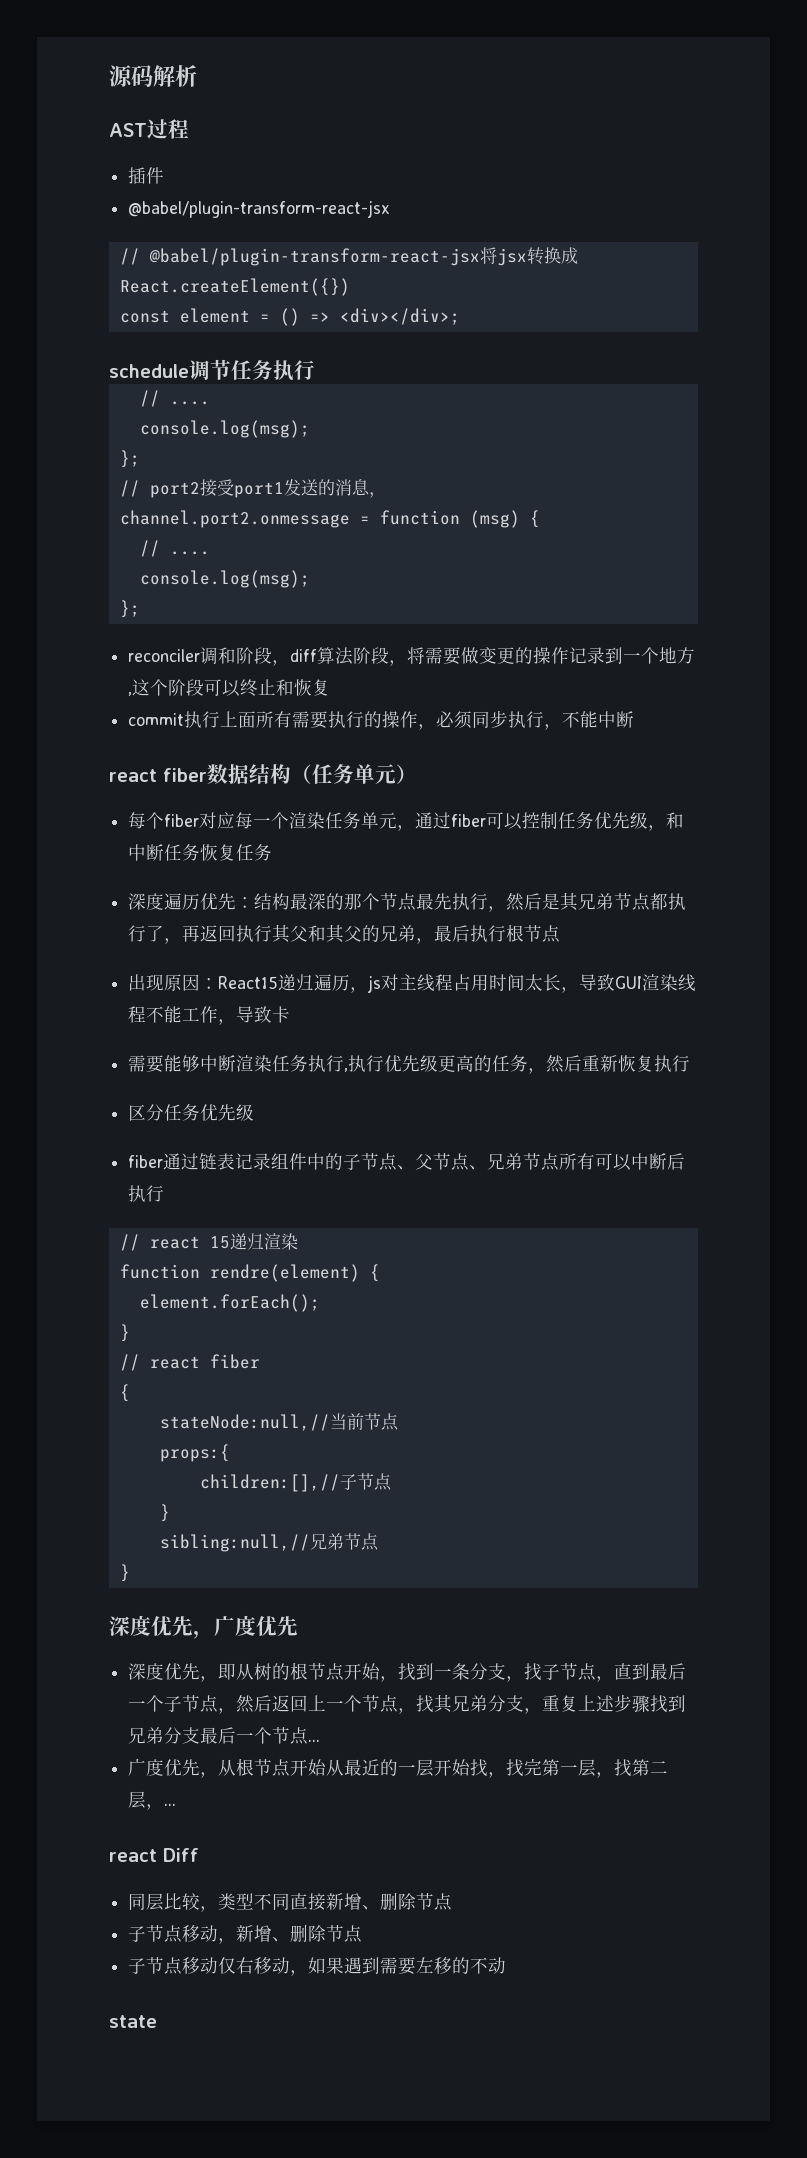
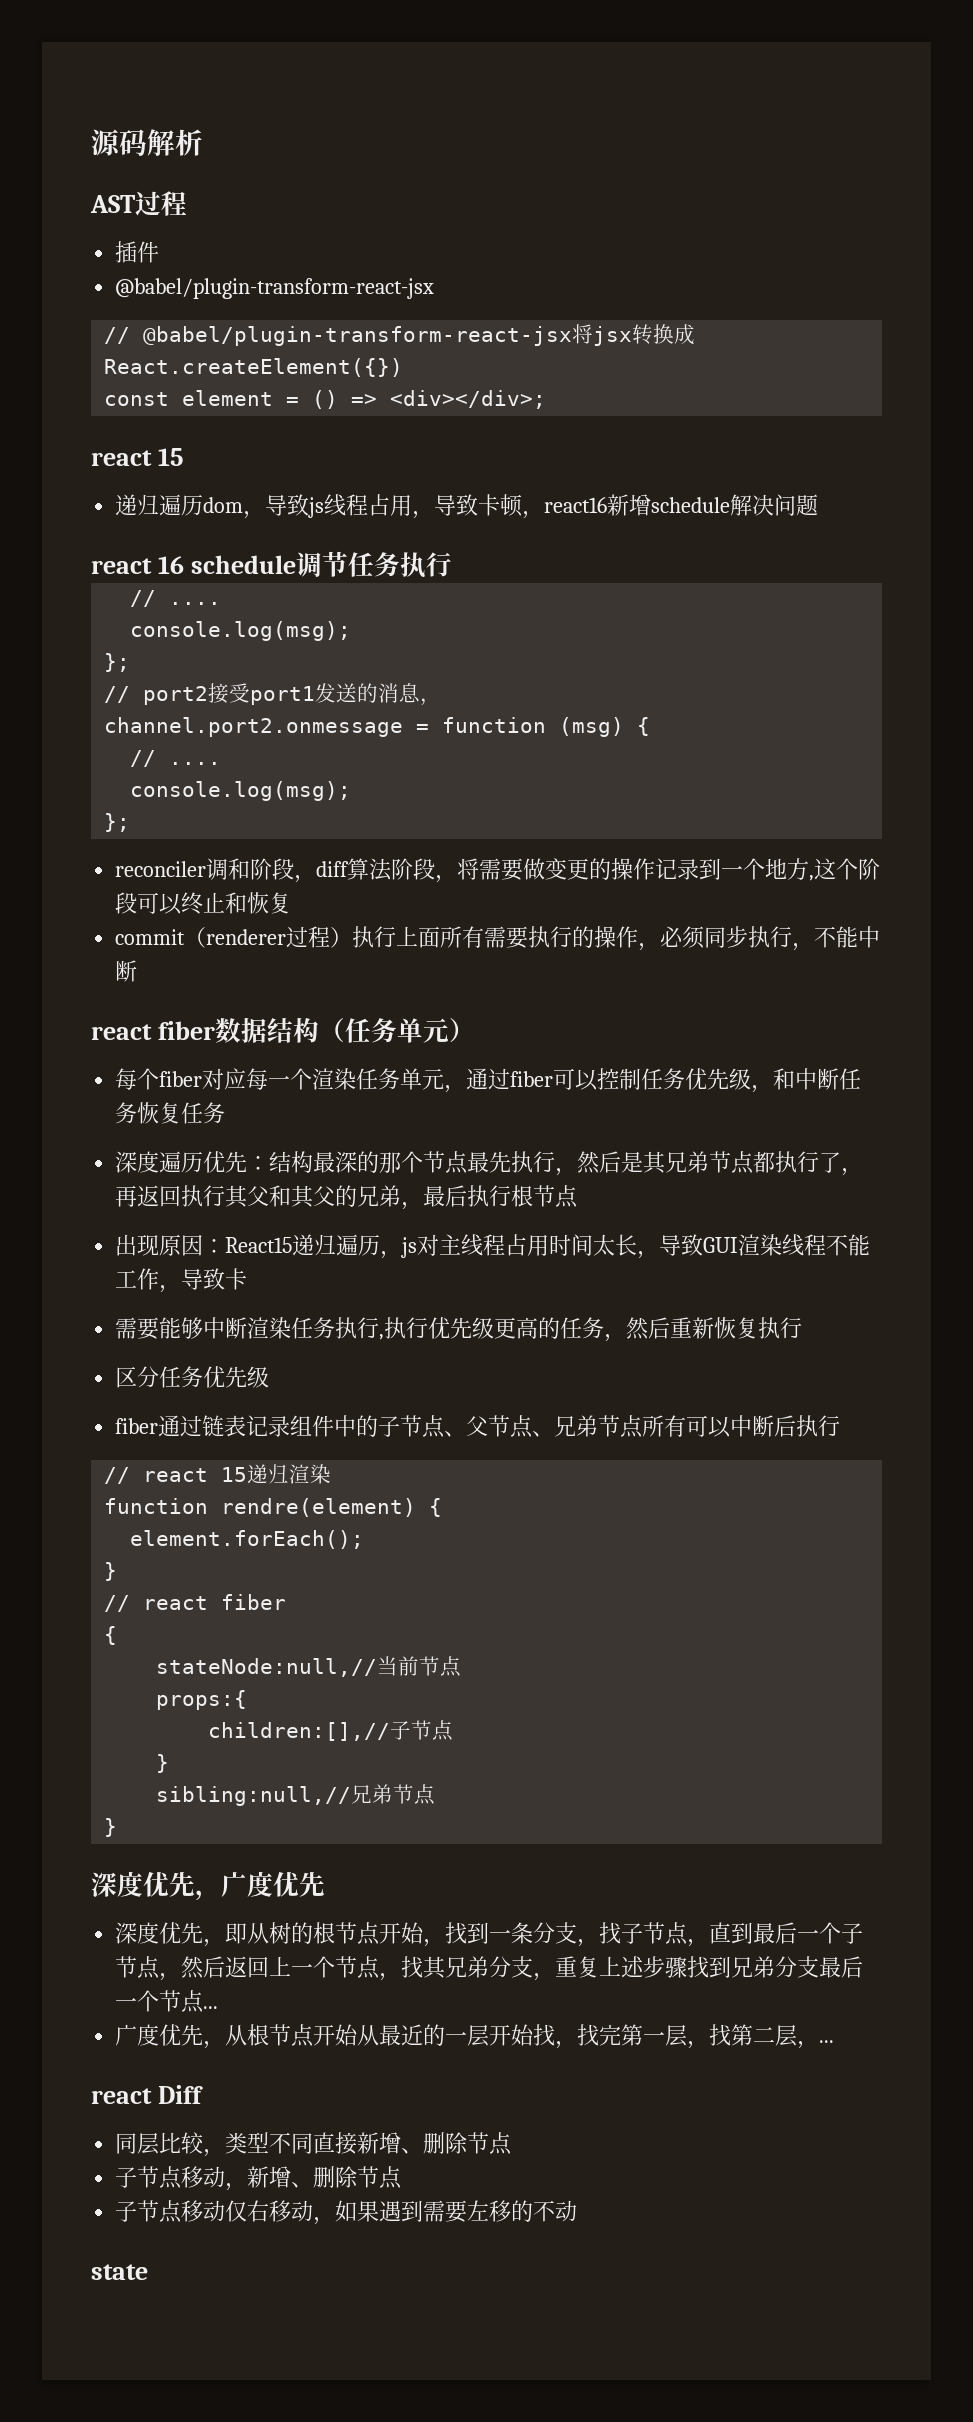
  const element = () => <div></div>;
- schedule调节任务执行
+ react 15
+ 递归遍历dom，导致js线程占用，导致卡顿，react16新增schedule解决问题
+ react 16 schedule调节任务执行
- commit执行上面所有需要执行的操作，必须同步执行，不能中断
+ commit（renderer过程）执行上面所有需要执行的操作，必须同步执行，不能中断

